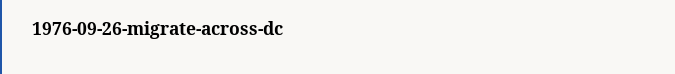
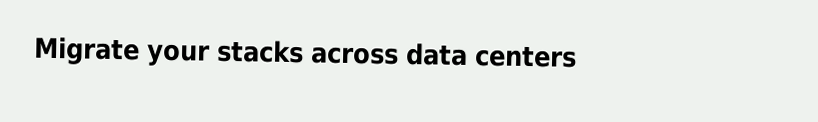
- 1976-09-26-migrate-across-dc
+ Migrate your stacks across data centers

